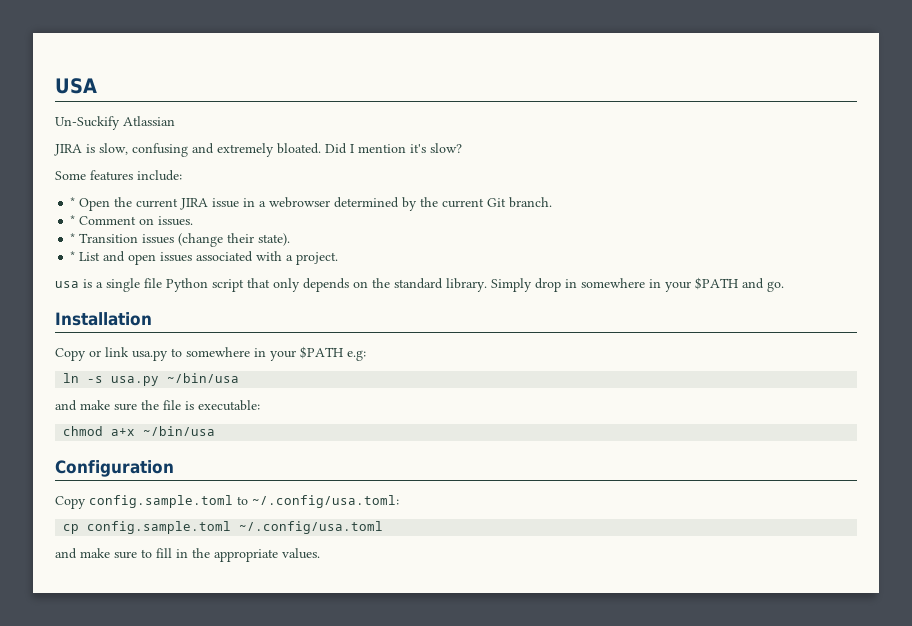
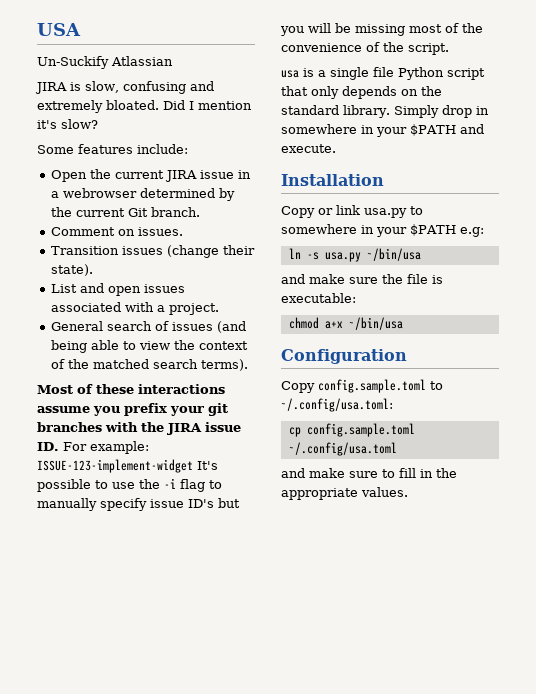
- * Open the current JIRA issue in a webrowser determined by the current Git branch.
+ Open the current JIRA issue in a webrowser determined by the current Git branch.
- * Comment on issues.
+ Comment on issues.
- * Transition issues (change their state).
+ Transition issues (change their state).
- * List and open issues associated with a project.
+ List and open issues associated with a project.
+ General search of issues (and being able to view the context of the matched search terms).
+ Most of these interactions assume you prefix your git branches with the JIRA issue ID. For example: ISSUE-123-implement-widget It's possible to use the -i flag to manually specify issue ID's but you will be missing most of the convenience of the script.
- Simply drop in somewhere in your $PATH and go.
+ Simply drop in somewhere in your $PATH and execute.

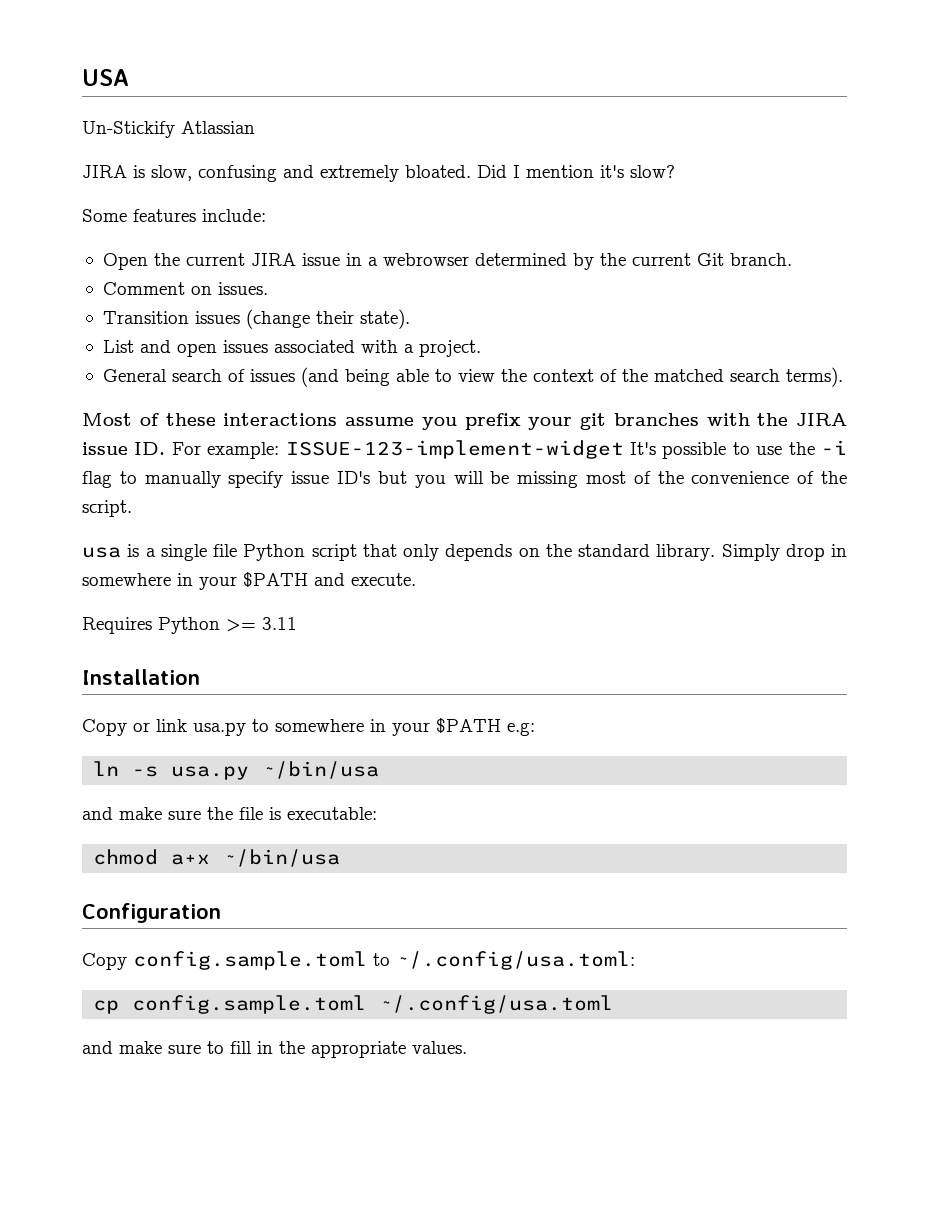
- Un-Suckify Atlassian
+ Un-Stickify Atlassian
+ Requires Python >= 3.11

